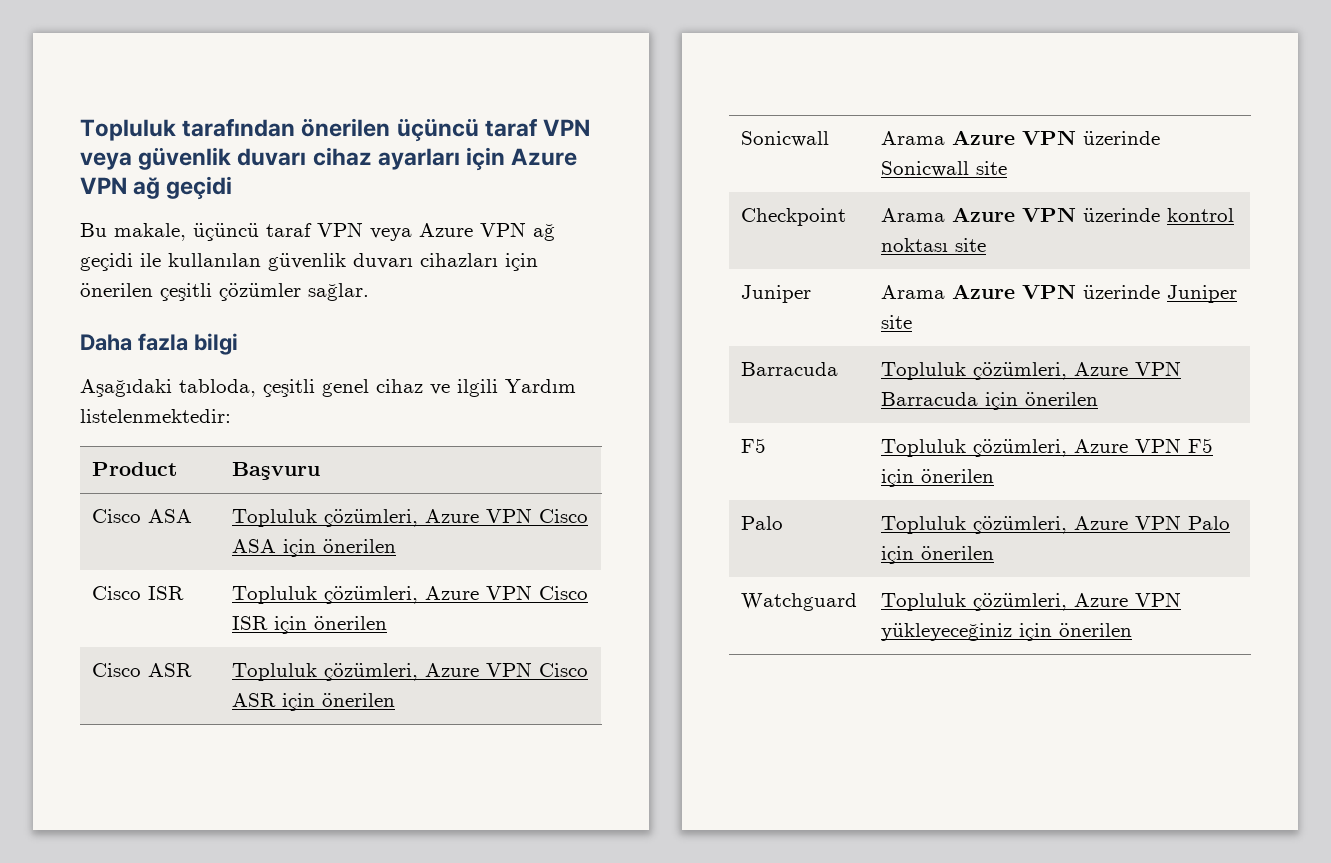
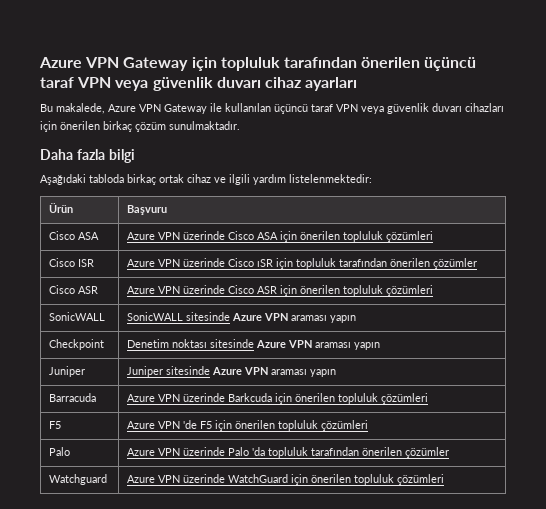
- Topluluk tarafından önerilen üçüncü taraf VPN veya güvenlik duvarı cihaz ayarları için Azure VPN ağ geçidi
- Bu makale, üçüncü taraf VPN veya Azure VPN ağ geçidi ile kullanılan güvenlik duvarı cihazları için önerilen çeşitli çözümler sağlar.
+ Azure VPN Gateway için topluluk tarafından önerilen üçüncü taraf VPN veya güvenlik duvarı cihaz ayarları
+ Bu makalede, Azure VPN Gateway ile kullanılan üçüncü taraf VPN veya güvenlik duvarı cihazları için önerilen birkaç çözüm sunulmaktadır.
- Aşağıdaki tabloda, çeşitli genel cihaz ve ilgili Yardım listelenmektedir:
+ Aşağıdaki tabloda birkaç ortak cihaz ve ilgili yardım listelenmektedir:
- Product | Başvuru
+ Ürün | Başvuru
- Cisco ASA | Topluluk çözümleri, Azure VPN Cisco ASA için önerilen
+ Cisco ASA | Azure VPN üzerinde Cisco ASA için önerilen topluluk çözümleri
- Cisco ISR | Topluluk çözümleri, Azure VPN Cisco ISR için önerilen
+ Cisco ISR | Azure VPN üzerinde Cisco ıSR için topluluk tarafından önerilen çözümler
- Cisco ASR | Topluluk çözümleri, Azure VPN Cisco ASR için önerilen
- Sonicwall | Arama Azure VPN üzerinde Sonicwall site
- Checkpoint | Arama Azure VPN üzerinde kontrol noktası site
- Juniper | Arama Azure VPN üzerinde Juniper site
- Barracuda | Topluluk çözümleri, Azure VPN Barracuda için önerilen
- F5 | Topluluk çözümleri, Azure VPN F5 için önerilen
- Palo | Topluluk çözümleri, Azure VPN Palo için önerilen
- Watchguard | Topluluk çözümleri, Azure VPN yükleyeceğiniz için önerilen
+ Cisco ASR | Azure VPN üzerinde Cisco ASR için önerilen topluluk çözümleri
+ SonicWALL | SonicWALL sitesinde Azure VPN araması yapın
+ Checkpoint | Denetim noktası sitesinde Azure VPN araması yapın
+ Juniper | Juniper sitesinde Azure VPN araması yapın
+ Barracuda | Azure VPN üzerinde Barkcuda için önerilen topluluk çözümleri
+ F5 | Azure VPN 'de F5 için önerilen topluluk çözümleri
+ Palo | Azure VPN üzerinde Palo 'da topluluk tarafından önerilen çözümler
+ Watchguard | Azure VPN üzerinde WatchGuard için önerilen topluluk çözümleri

